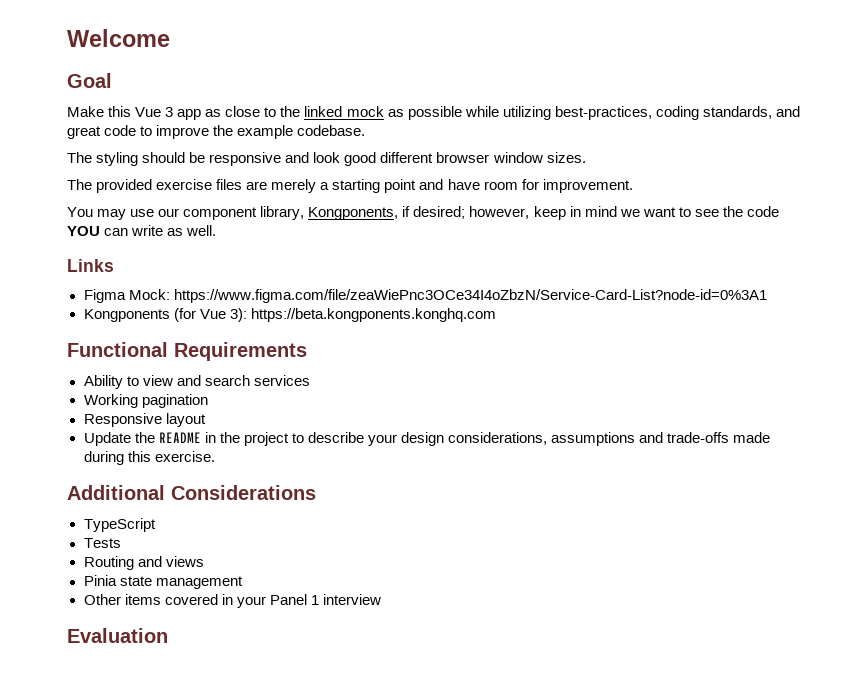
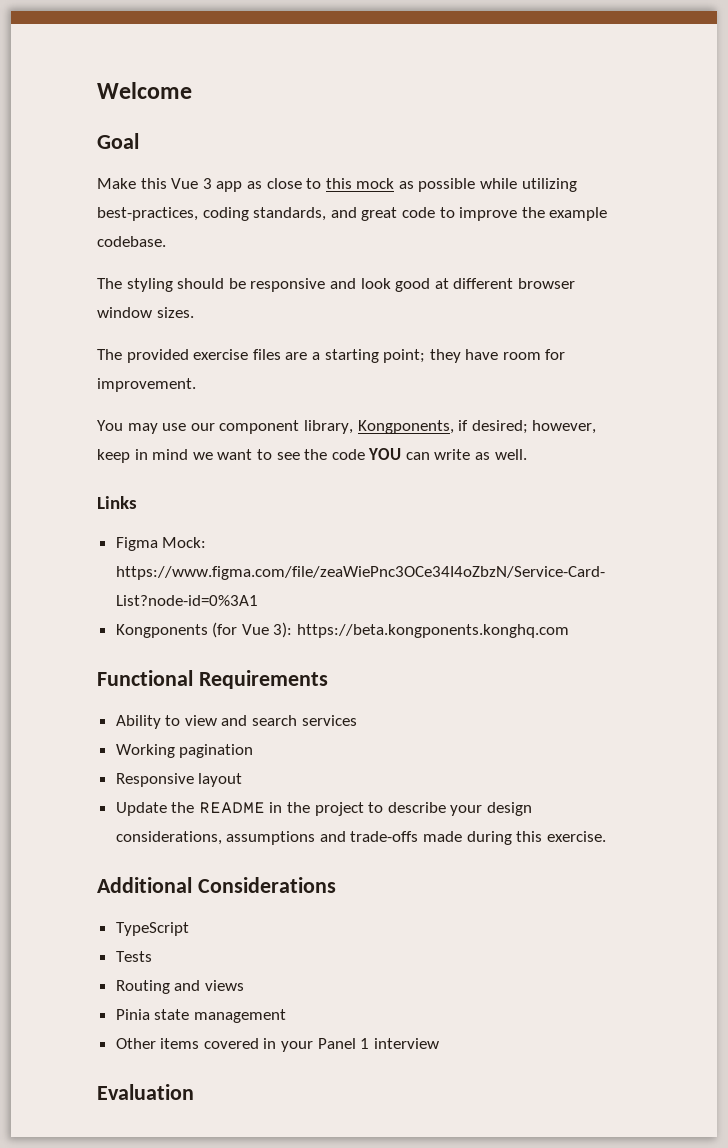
- Make this Vue 3 app as close to the linked mock as possible while utilizing best-practices, coding standards, and great code to improve the example codebase.
+ Make this Vue 3 app as close to this mock as possible while utilizing best-practices, coding standards, and great code to improve the example codebase.
- The styling should be responsive and look good different browser window sizes.
+ The styling should be responsive and look good at different browser window sizes.
- The provided exercise files are merely a starting point and have room for improvement.
+ The provided exercise files are a starting point; they have room for improvement.

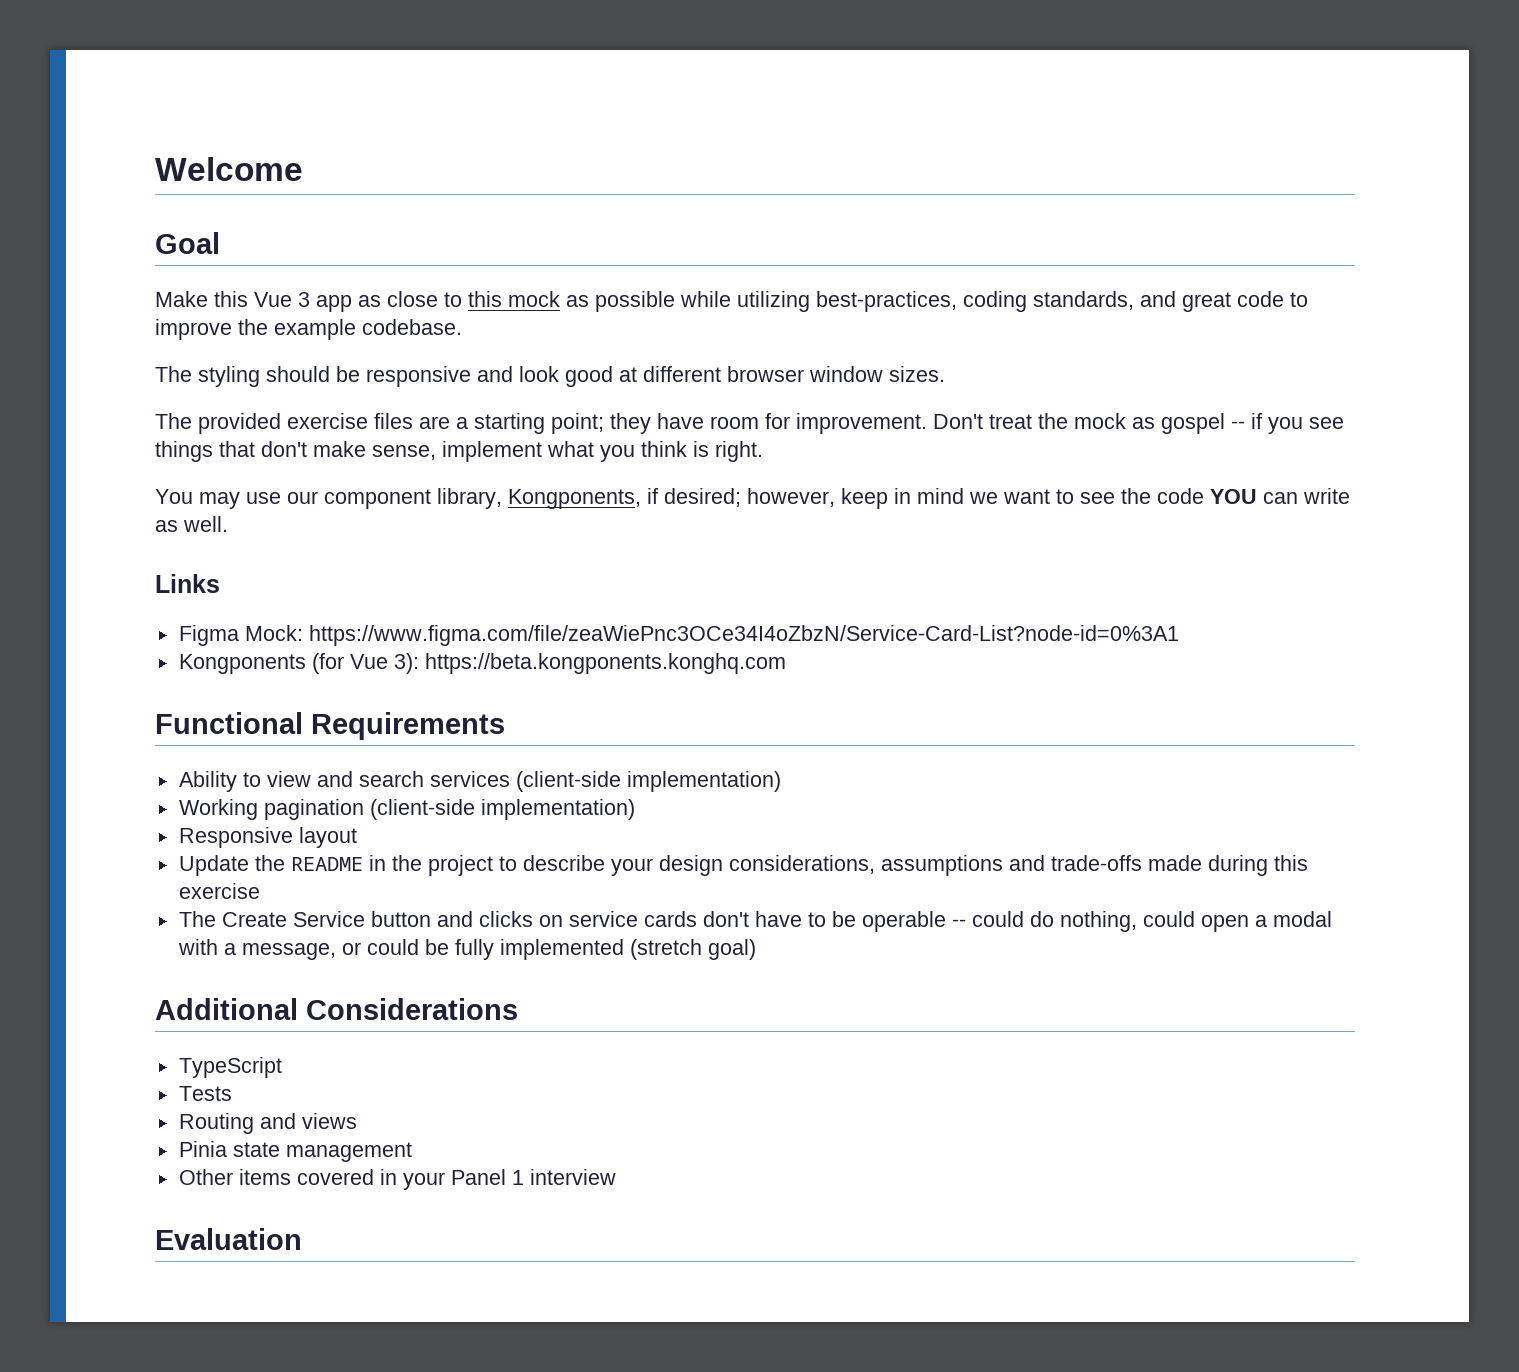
+ Don't treat the mock as gospel -- if you see things that don't make sense, implement what you think is right.
- Ability to view and search services
+ Ability to view and search services (client-side implementation)
- Working pagination
+ Working pagination (client-side implementation)
- Update the README in the project to describe your design considerations, assumptions and trade-offs made during this exercise.
+ Update the README in the project to describe your design considerations, assumptions and trade-offs made during this exercise
+ The Create Service button and clicks on service cards don't have to be operable -- could do nothing, could open a modal with a message, or could be fully implemented (stretch goal)

